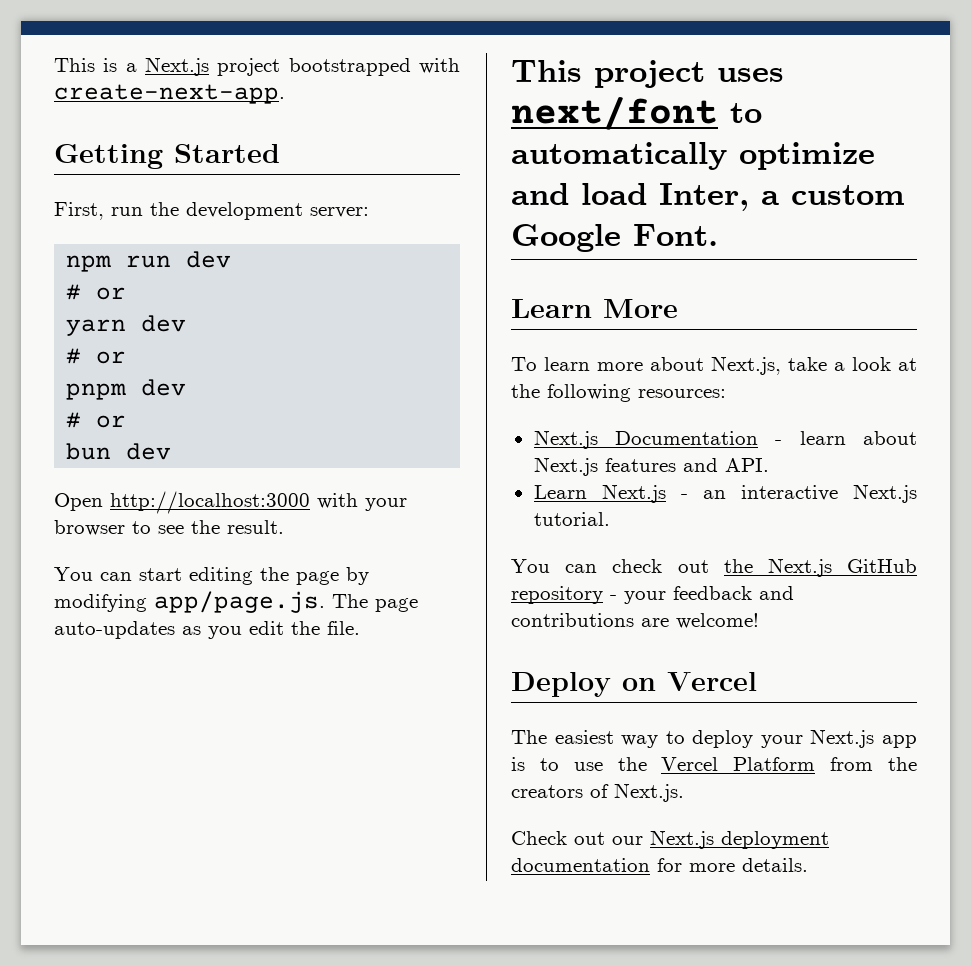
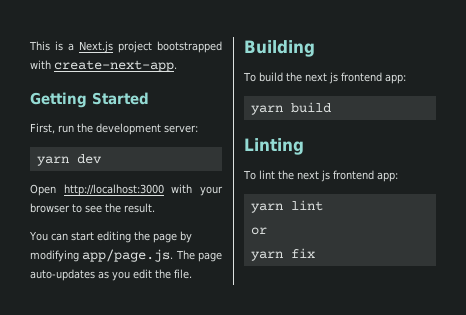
- npm run dev
- # or
  yarn dev
- # or
- pnpm dev
- # or
- bun dev
- This project uses next/font to automatically optimize and load Inter, a custom Google Font.
- Learn More
- To learn more about Next.js, take a look at the following resources:
- Next.js Documentation - learn about Next.js features and API.
- Learn Next.js - an interactive Next.js tutorial.
- You can check out the Next.js GitHub repository - your feedback and contributions are welcome!
- Deploy on Vercel
- The easiest way to deploy your Next.js app is to use the Vercel Platform from the creators of Next.js.
- Check out our Next.js deployment documentation for more details.
+ Building
+ To build the next js frontend app:
+ yarn build
+ Linting
+ To lint the next js frontend app:
+ yarn lint
+ or
+ yarn fix

